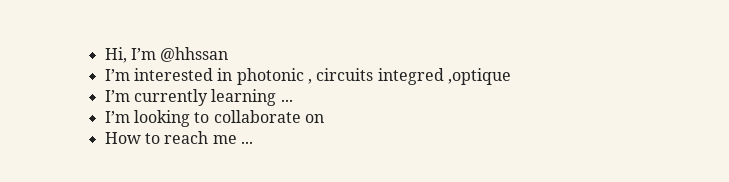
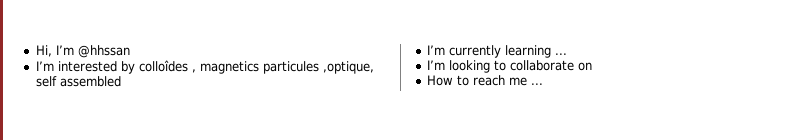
- I’m interested in photonic , circuits integred ,optique
+ I’m interested by colloîdes , magnetics particules ,optique, self assembled

